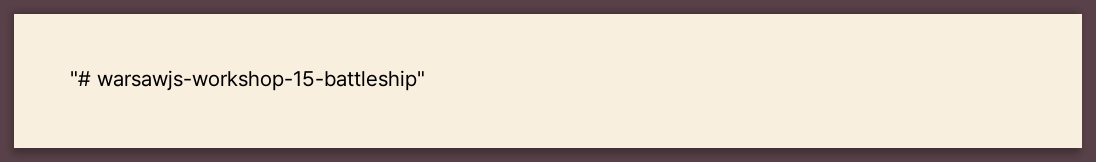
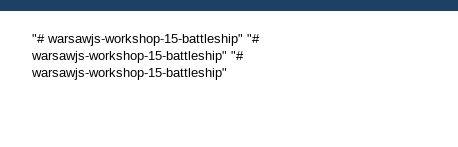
- "# warsawjs-workshop-15-battleship"
+ "# warsawjs-workshop-15-battleship" "# warsawjs-workshop-15-battleship" "# warsawjs-workshop-15-battleship"

